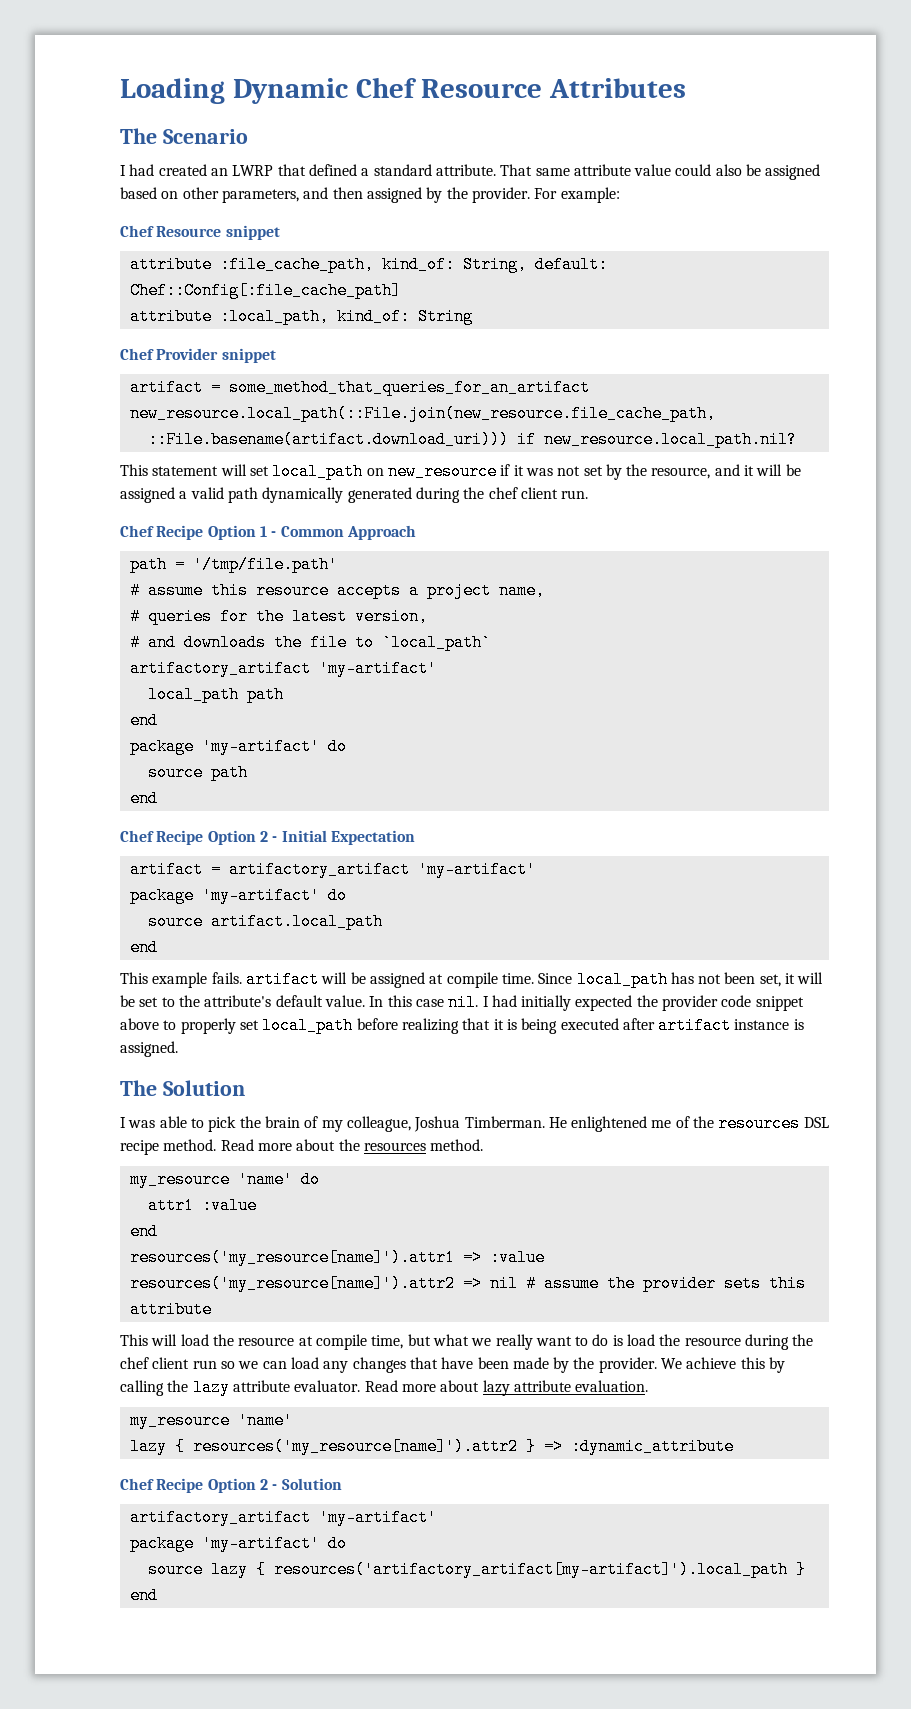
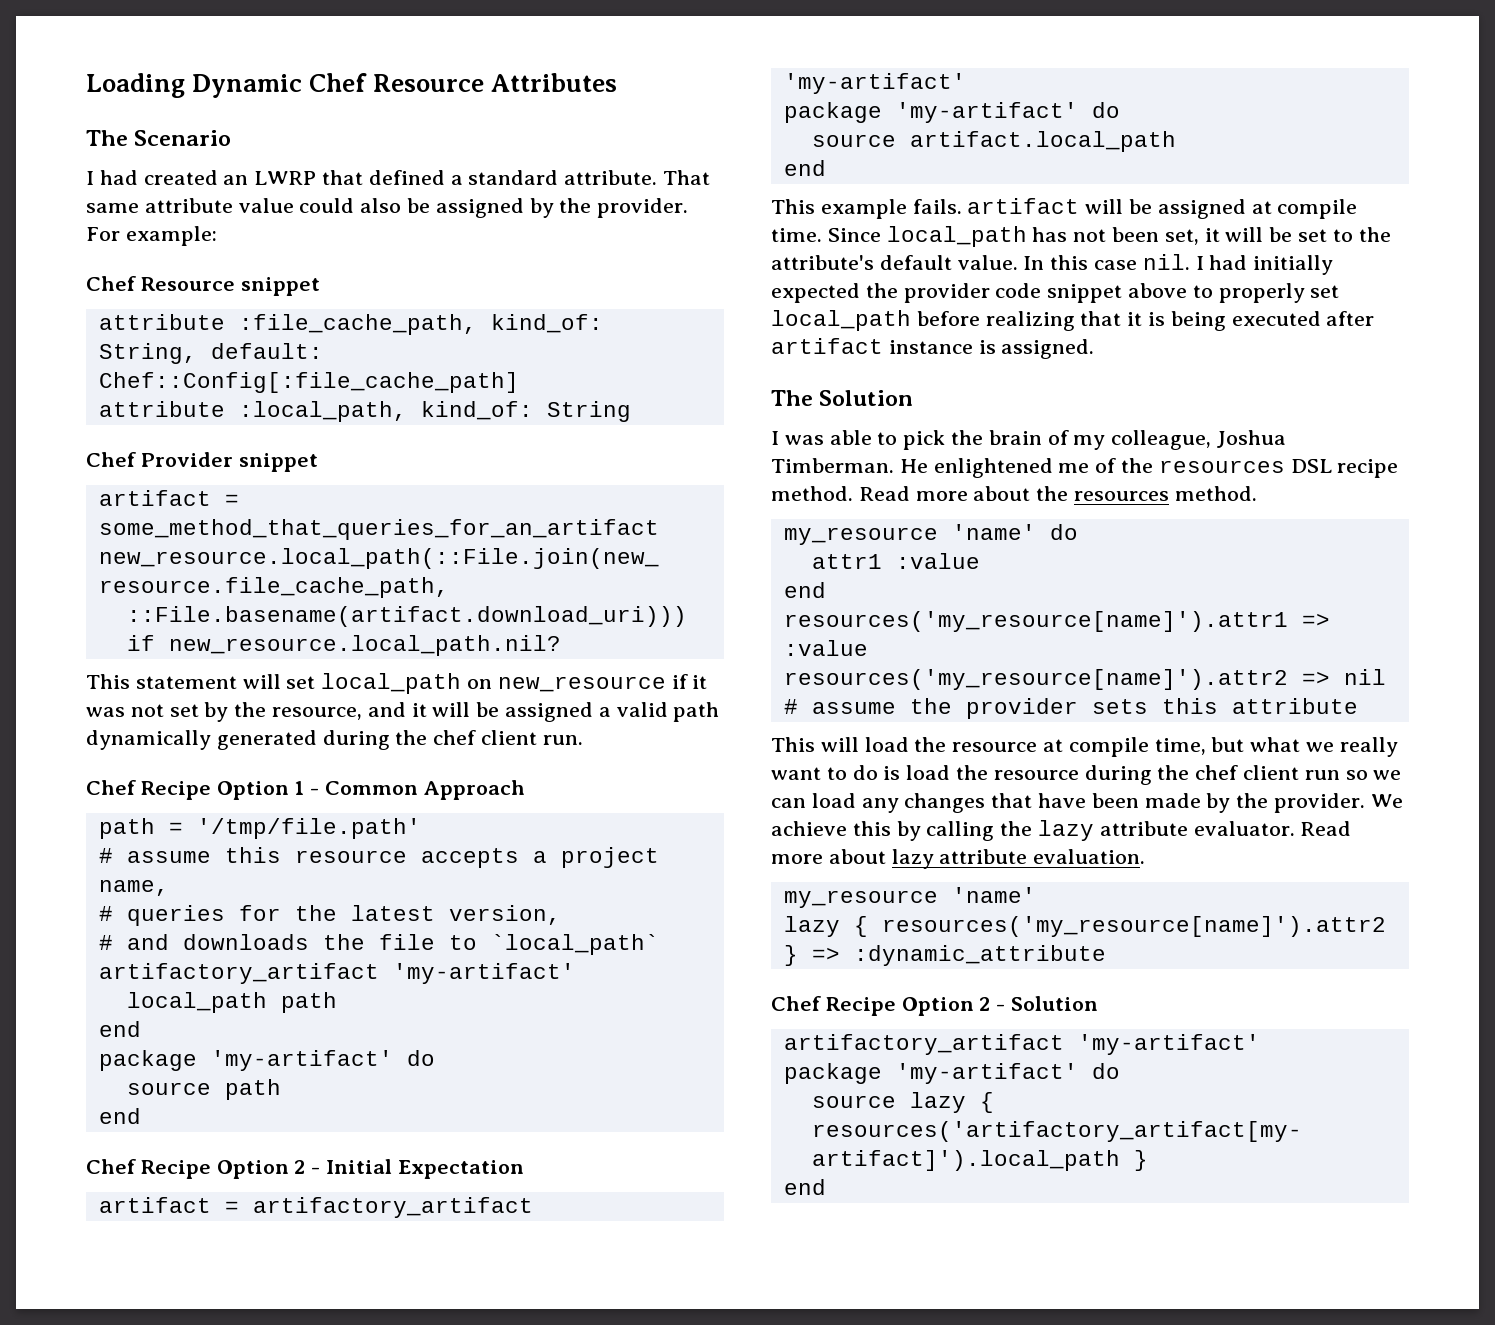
- That same attribute value could also be assigned based on other parameters, and then assigned by the provider.
+ That same attribute value could also be assigned by the provider.

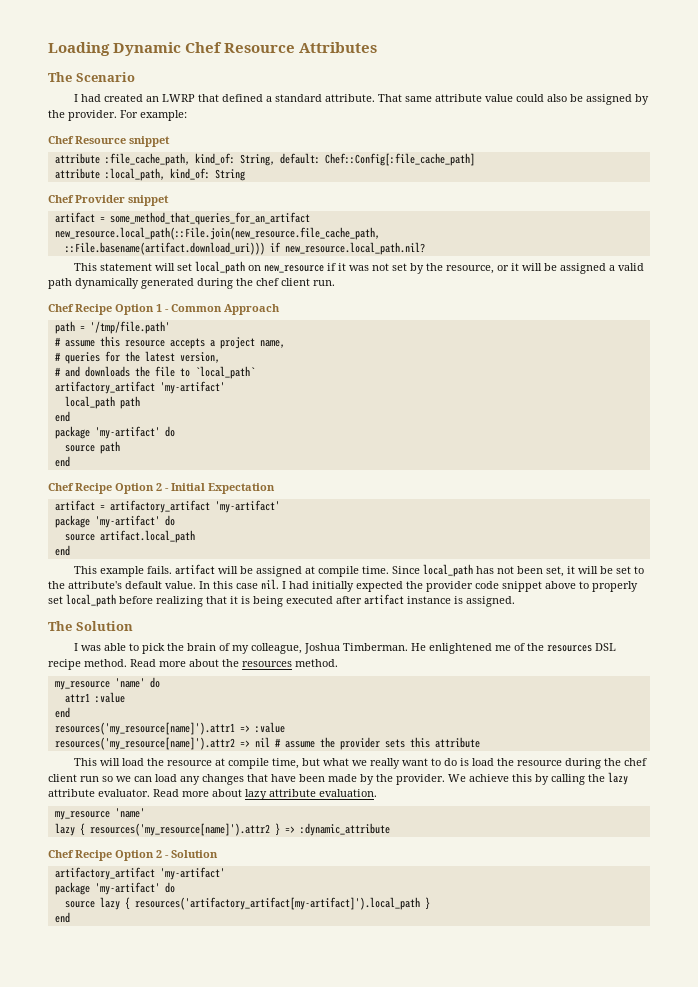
- This statement will set local_path on new_resource if it was not set by the resource, and it will be assigned a valid path dynamically generated during the chef client run.
+ This statement will set local_path on new_resource if it was not set by the resource, or it will be assigned a valid path dynamically generated during the chef client run.

